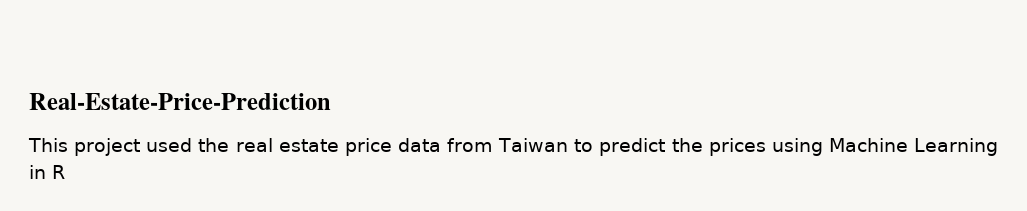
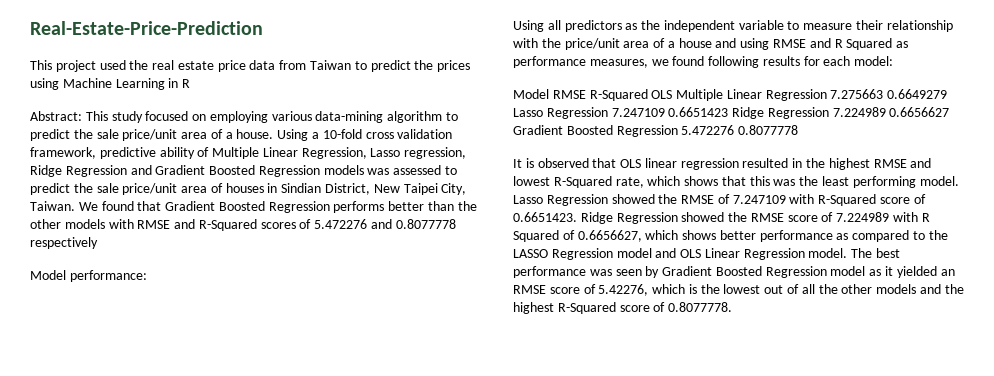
+ Abstract: This study focused on employing various data-mining algorithm to predict the sale price/unit area of a house. Using a 10-fold cross validation framework, predictive ability of Multiple Linear Regression, Lasso regression, Ridge Regression and Gradient Boosted Regression models was assessed to predict the sale price/unit area of houses in Sindian District, New Taipei City, Taiwan. We found that Gradient Boosted Regression performs better than the other models with RMSE and R-Squared scores of 5.472276 and 0.8077778 respectively
+ Model performance:
+ Using all predictors as the independent variable to measure their relationship with the price/unit area of a house and using RMSE and R Squared as performance measures, we found following results for each model:
+ Model RMSE R-Squared OLS Multiple Linear Regression 7.275663 0.6649279 Lasso Regression 7.247109 0.6651423 Ridge Regression 7.224989 0.6656627 Gradient Boosted Regression 5.472276 0.8077778
+ It is observed that OLS linear regression resulted in the highest RMSE and lowest R-Squared rate, which shows that this was the least performing model. Lasso Regression showed the RMSE of 7.247109 with R-Squared score of 0.6651423. Ridge Regression showed the RMSE score of 7.224989 with R Squared of 0.6656627, which shows better performance as compared to the LASSO Regression model and OLS Linear Regression model. The best performance was seen by Gradient Boosted Regression model as it yielded an RMSE score of 5.42276, which is the lowest out of all the other models and the highest R-Squared score of 0.8077778.

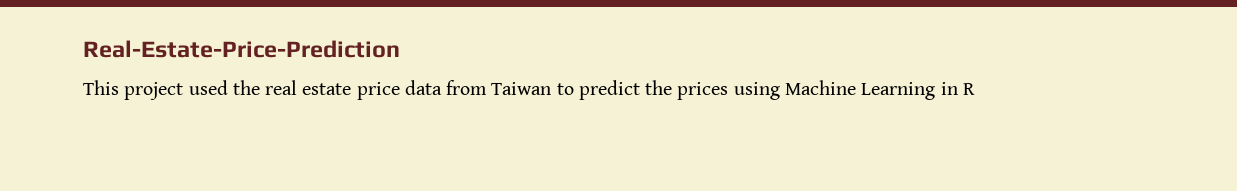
- Abstract: This study focused on employing various data-mining algorithm to predict the sale price/unit area of a house. Using a 10-fold cross validation framework, predictive ability of Multiple Linear Regression, Lasso regression, Ridge Regression and Gradient Boosted Regression models was assessed to predict the sale price/unit area of houses in Sindian District, New Taipei City, Taiwan. We found that Gradient Boosted Regression performs better than the other models with RMSE and R-Squared scores of 5.472276 and 0.8077778 respectively
- Model performance:
- Using all predictors as the independent variable to measure their relationship with the price/unit area of a house and using RMSE and R Squared as performance measures, we found following results for each model:
- Model RMSE R-Squared OLS Multiple Linear Regression 7.275663 0.6649279 Lasso Regression 7.247109 0.6651423 Ridge Regression 7.224989 0.6656627 Gradient Boosted Regression 5.472276 0.8077778
- It is observed that OLS linear regression resulted in the highest RMSE and lowest R-Squared rate, which shows that this was the least performing model. Lasso Regression showed the RMSE of 7.247109 with R-Squared score of 0.6651423. Ridge Regression showed the RMSE score of 7.224989 with R Squared of 0.6656627, which shows better performance as compared to the LASSO Regression model and OLS Linear Regression model. The best performance was seen by Gradient Boosted Regression model as it yielded an RMSE score of 5.42276, which is the lowest out of all the other models and the highest R-Squared score of 0.8077778.

